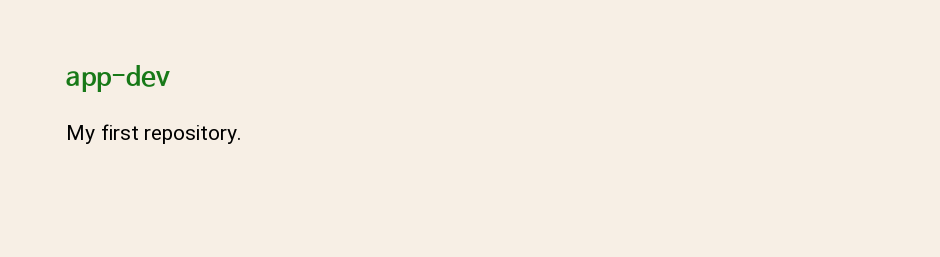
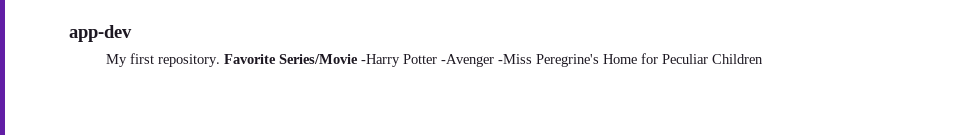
+ Favorite Series/Movie -Harry Potter -Avenger -Miss Peregrine's Home for Peculiar Children

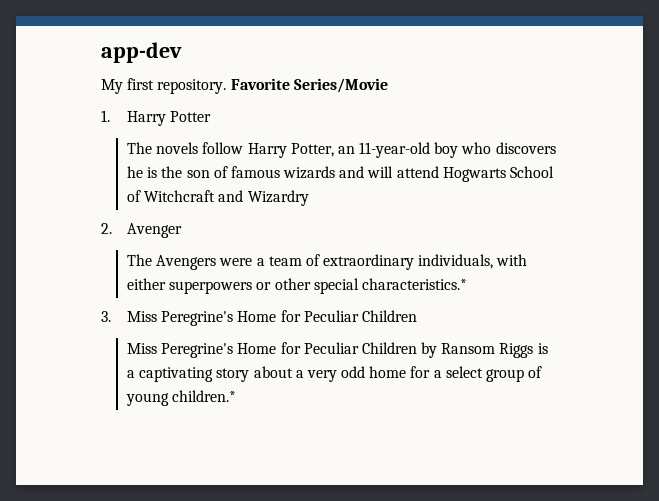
- Favorite Series/Movie -Harry Potter -Avenger -Miss Peregrine's Home for Peculiar Children
+ Favorite Series/Movie
+ 1. Harry Potter
+ The novels follow Harry Potter, an 11-year-old boy who discovers he is the son of famous wizards and will attend Hogwarts School of Witchcraft and Wizardry
+ 2. Avenger
+ The Avengers were a team of extraordinary individuals, with either superpowers or other special characteristics.*
+ 3. Miss Peregrine's Home for Peculiar Children
+ Miss Peregrine's Home for Peculiar Children by Ransom Riggs is a captivating story about a very odd home for a select group of young children.*

